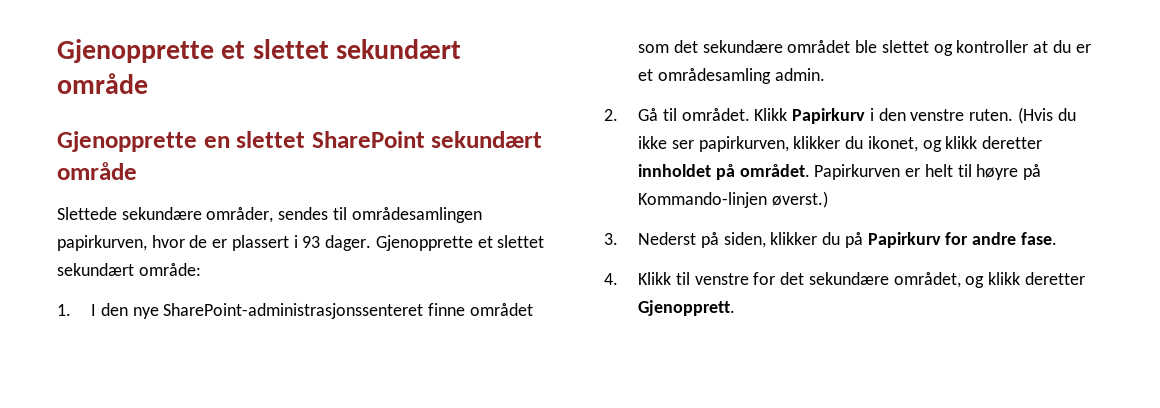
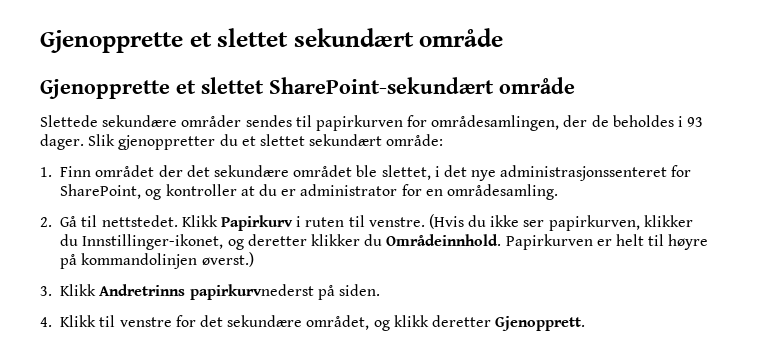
- Gjenopprette en slettet SharePoint sekundært område
+ Gjenopprette et slettet SharePoint-sekundært område
- Slettede sekundære områder, sendes til områdesamlingen papirkurven, hvor de er plassert i 93 dager. Gjenopprette et slettet sekundært område:
+ Slettede sekundære områder sendes til papirkurven for områdesamlingen, der de beholdes i 93 dager. Slik gjenoppretter du et slettet sekundært område:
- 1. I den nye SharePoint-administrasjonssenteret finne området som det sekundære området ble slettet og kontroller at du er et områdesamling admin.
+ 1. Finn området der det sekundære området ble slettet, i det nye administrasjonssenteret for SharePoint, og kontroller at du er administrator for en områdesamling.
- 2. Gå til området.
+ 2. Gå til nettstedet.
- Klikk Papirkurv i den venstre ruten.
+ Klikk Papirkurv i ruten til venstre.
- (Hvis du ikke ser papirkurven, klikker du ikonet, og klikk deretter innholdet på området.
+ (Hvis du ikke ser papirkurven, klikker du Innstillinger-ikonet, og deretter klikker du Områdeinnhold.
- Papirkurven er helt til høyre på Kommando-linjen øverst.)
+ Papirkurven er helt til høyre på kommandolinjen øverst.)
- 3. Nederst på siden, klikker du på Papirkurv for andre fase.
+ 3. Klikk Andretrinns papirkurvnederst på siden.

